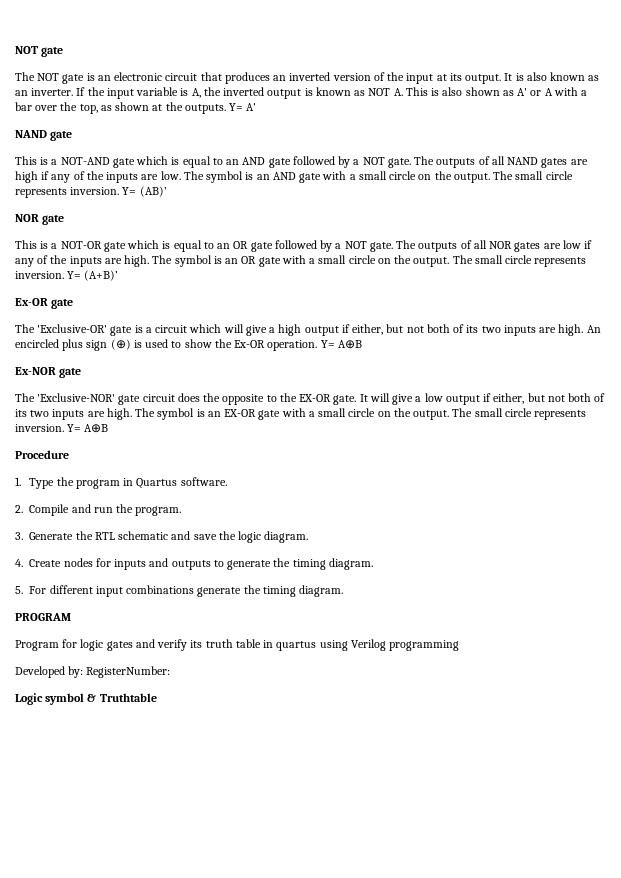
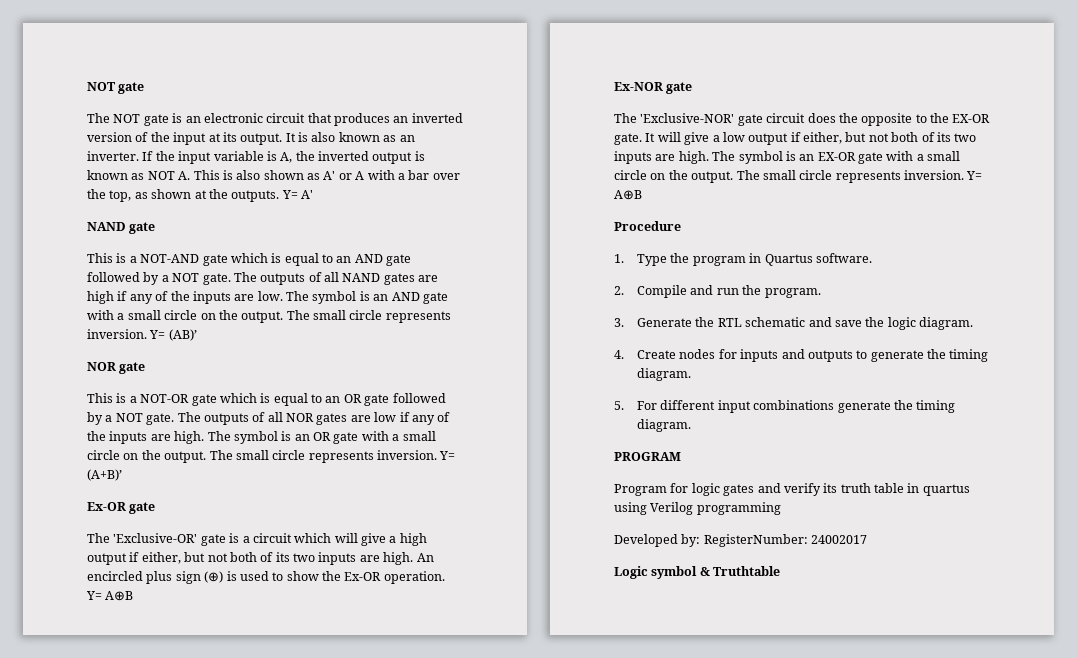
- Developed by: RegisterNumber:
+ Developed by: RegisterNumber: 24002017

